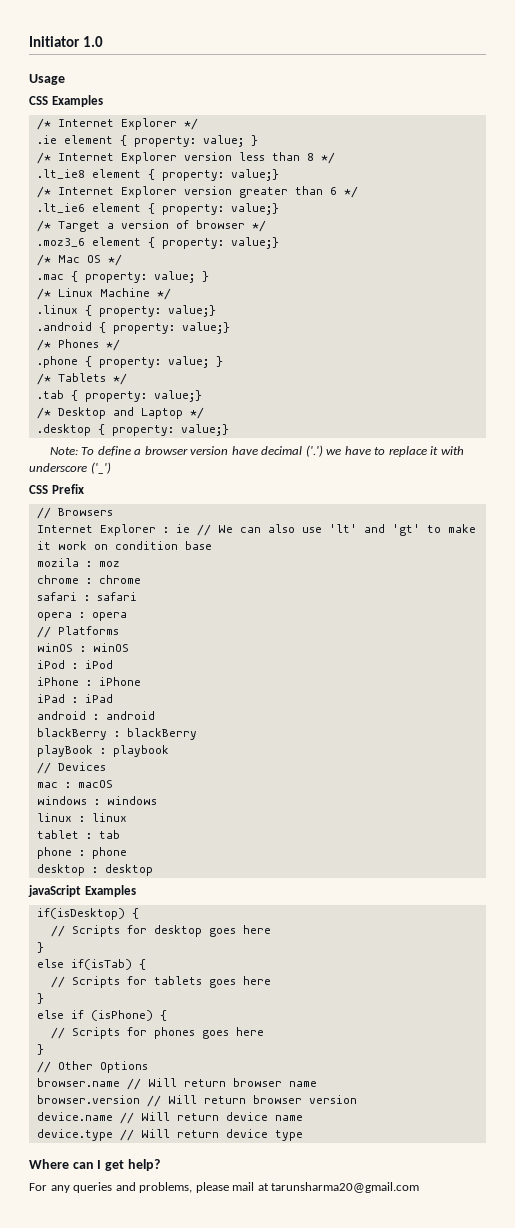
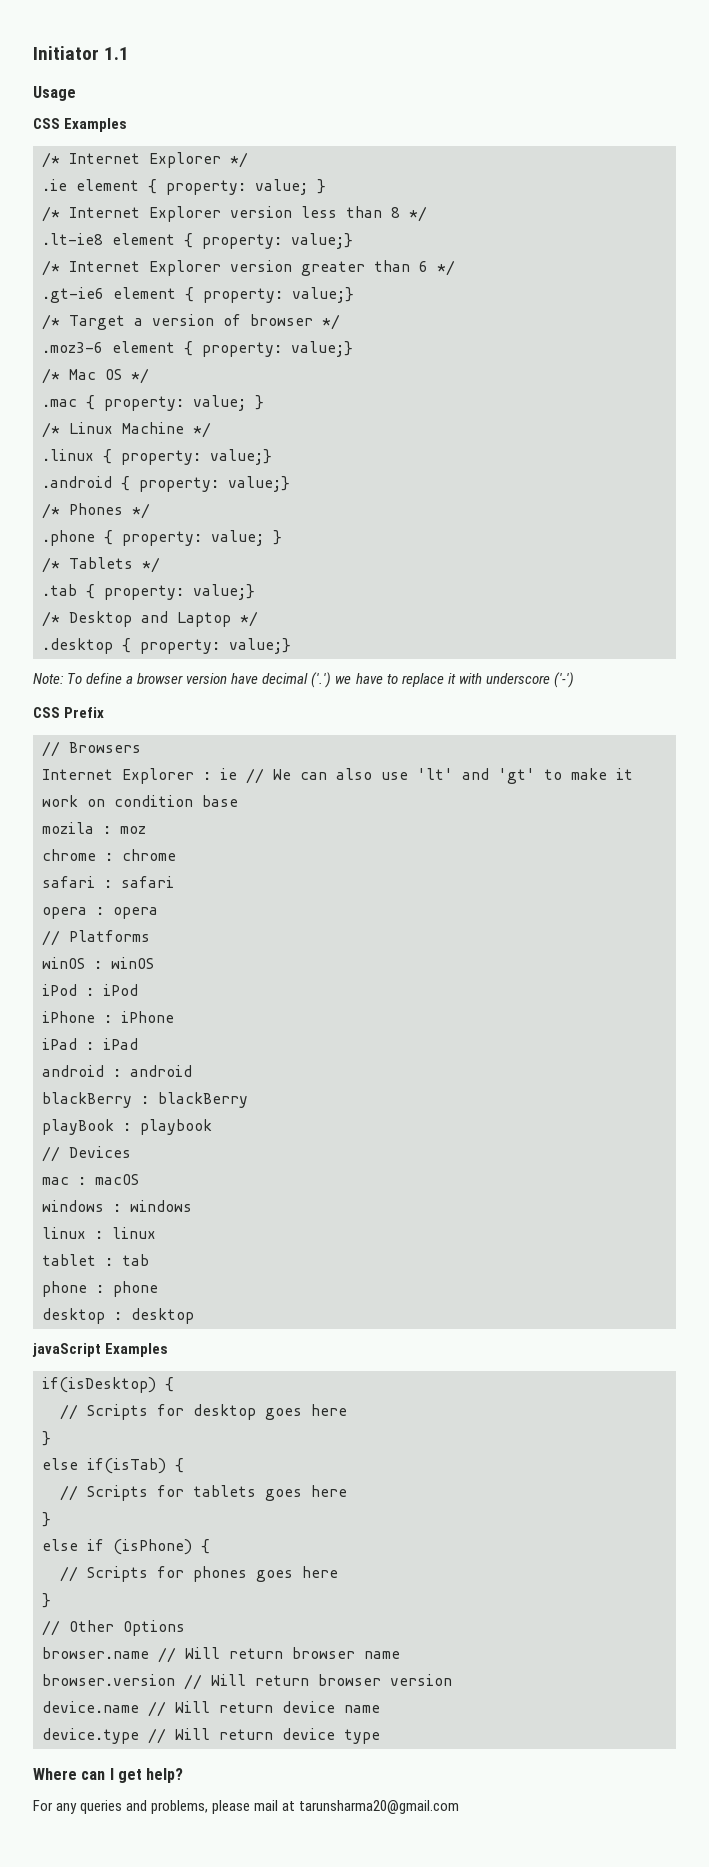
- Initiator 1.0
+ Initiator 1.1
- .lt_ie8 element { property: value;}
+ .lt-ie8 element { property: value;}
- .lt_ie6 element { property: value;}
+ .gt-ie6 element { property: value;}
- .moz3_6 element { property: value;}
+ .moz3-6 element { property: value;}
- Note: To define a browser version have decimal ('.') we have to replace it with underscore ('_')
+ Note: To define a browser version have decimal ('.') we have to replace it with underscore ('-')

